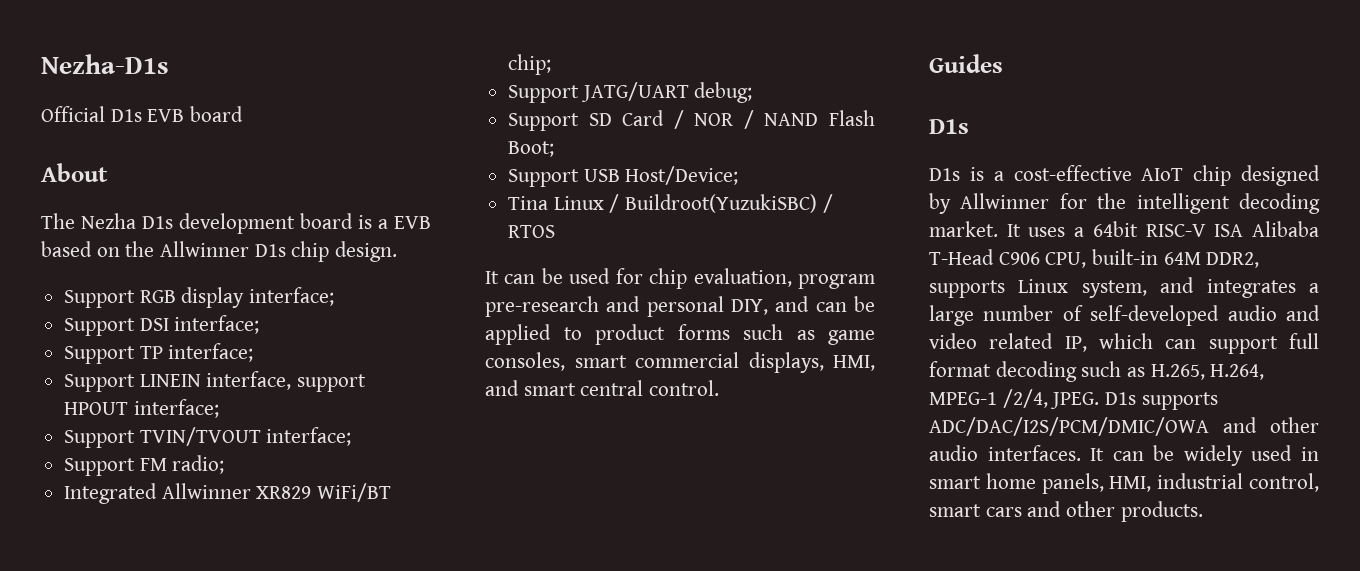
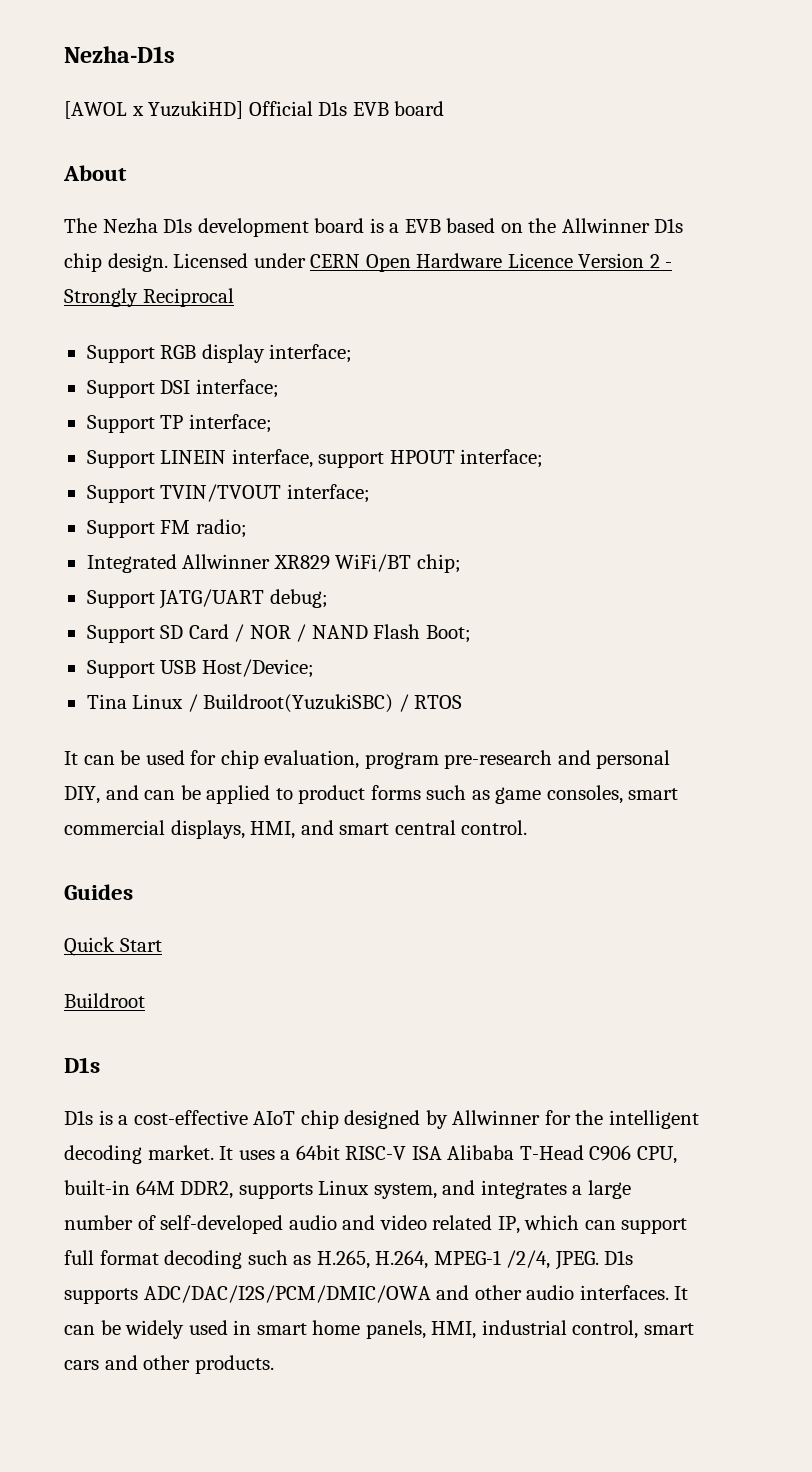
- Official D1s EVB board
+ [AWOL x YuzukiHD] Official D1s EVB board
+ Licensed under CERN Open Hardware Licence Version 2 - Strongly Reciprocal
+ Quick Start
+ Buildroot

